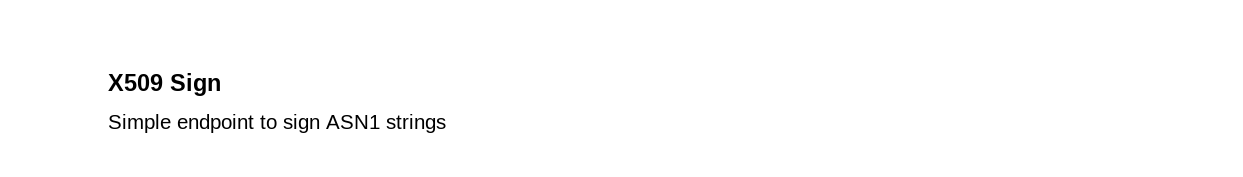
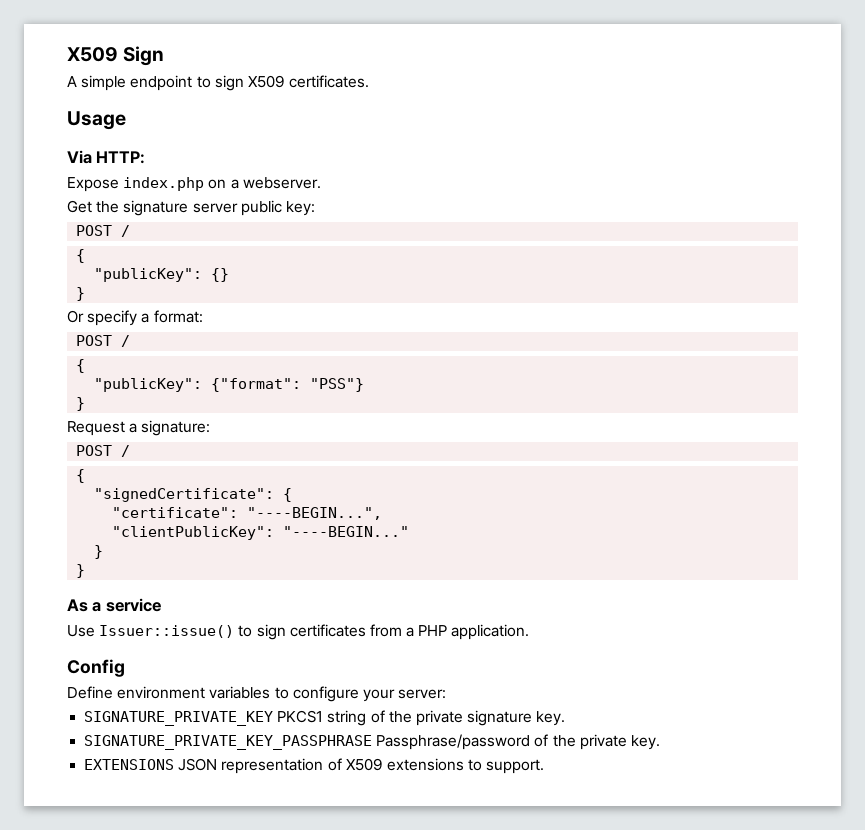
- Simple endpoint to sign ASN1 strings
+ A simple endpoint to sign X509 certificates.
+ Usage
+ Via HTTP:
+ Expose index.php on a webserver.
+ Get the signature server public key:
+ POST /
+ {
+ "publicKey": {}
+ }
+ Or specify a format:
+ POST /
+ {
+ "publicKey": {"format": "PSS"}
+ }
+ Request a signature:
+ POST /
+ {
+ "signedCertificate": {
+ "certificate": "----BEGIN...",
+ "clientPublicKey": "----BEGIN..."
+ }
+ }
+ As a service
+ Use Issuer::issue() to sign certificates from a PHP application.
+ Config
+ Define environment variables to configure your server:
+ SIGNATURE_PRIVATE_KEY PKCS1 string of the private signature key.
+ SIGNATURE_PRIVATE_KEY_PASSPHRASE Passphrase/password of the private key.
+ EXTENSIONS JSON representation of X509 extensions to support.

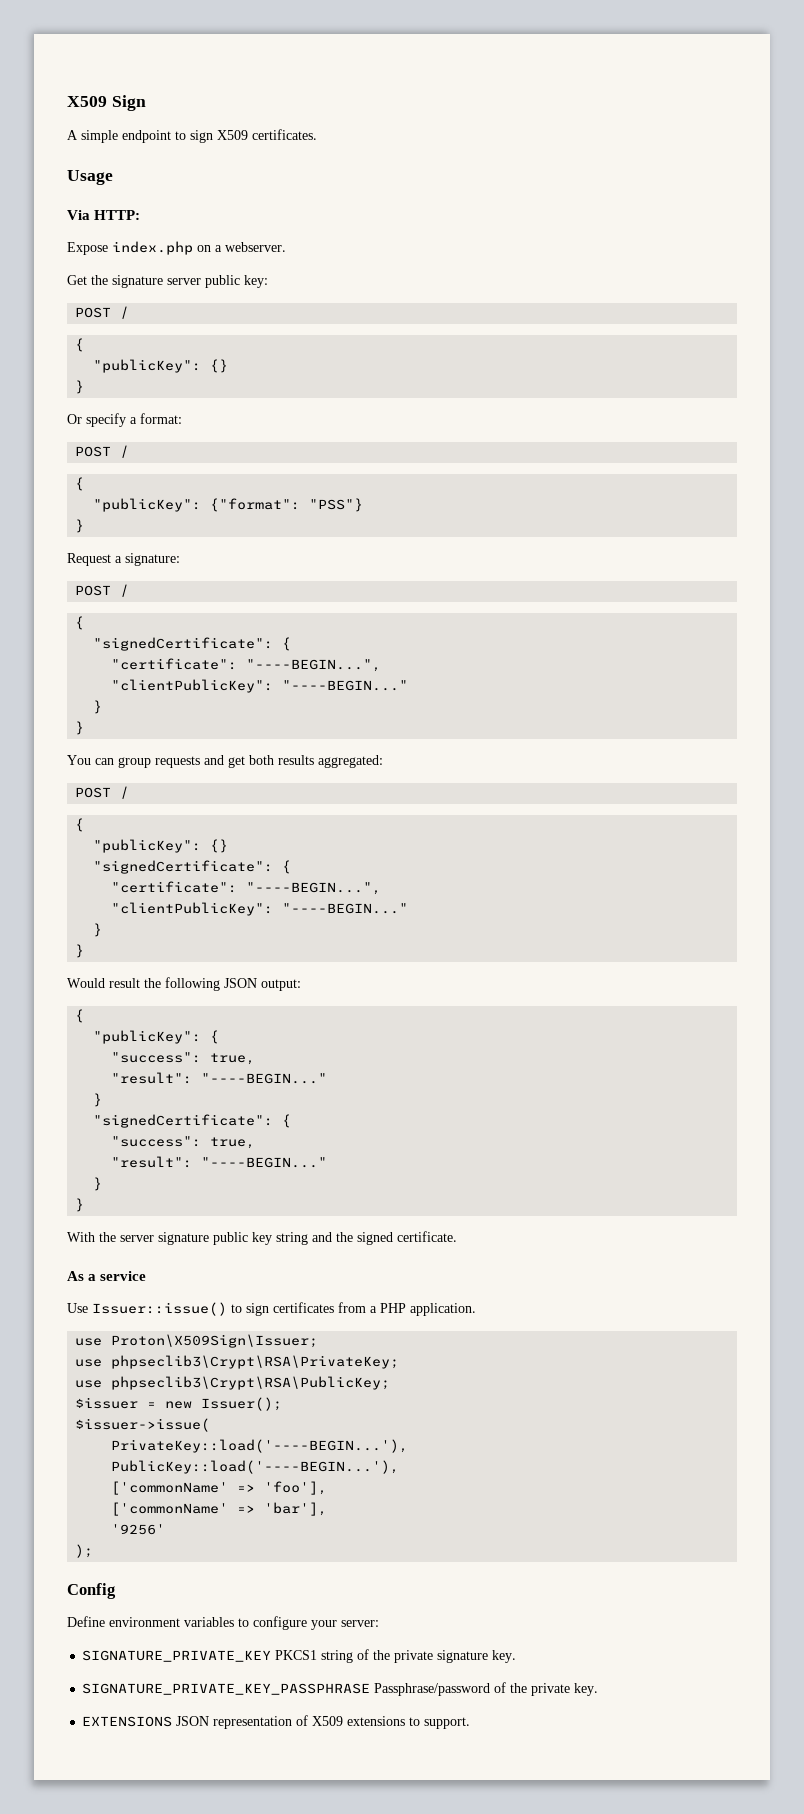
+ You can group requests and get both results aggregated:
+ POST /
+ {
+ "publicKey": {}
+ "signedCertificate": {
+ "certificate": "----BEGIN...",
+ "clientPublicKey": "----BEGIN..."
+ }
+ }
+ Would result the following JSON output:
+ {
+ "publicKey": {
+ "success": true,
+ "result": "----BEGIN..."
+ }
+ "signedCertificate": {
+ "success": true,
+ "result": "----BEGIN..."
+ }
+ }
+ With the server signature public key string and the signed certificate.
+ use Proton\X509Sign\Issuer;
+ use phpseclib3\Crypt\RSA\PrivateKey;
+ use phpseclib3\Crypt\RSA\PublicKey;
+ $issuer = new Issuer();
+ $issuer->issue(
+ PrivateKey::load('----BEGIN...'),
+ PublicKey::load('----BEGIN...'),
+ ['commonName' => 'foo'],
+ ['commonName' => 'bar'],
+ '9256'
+ );

